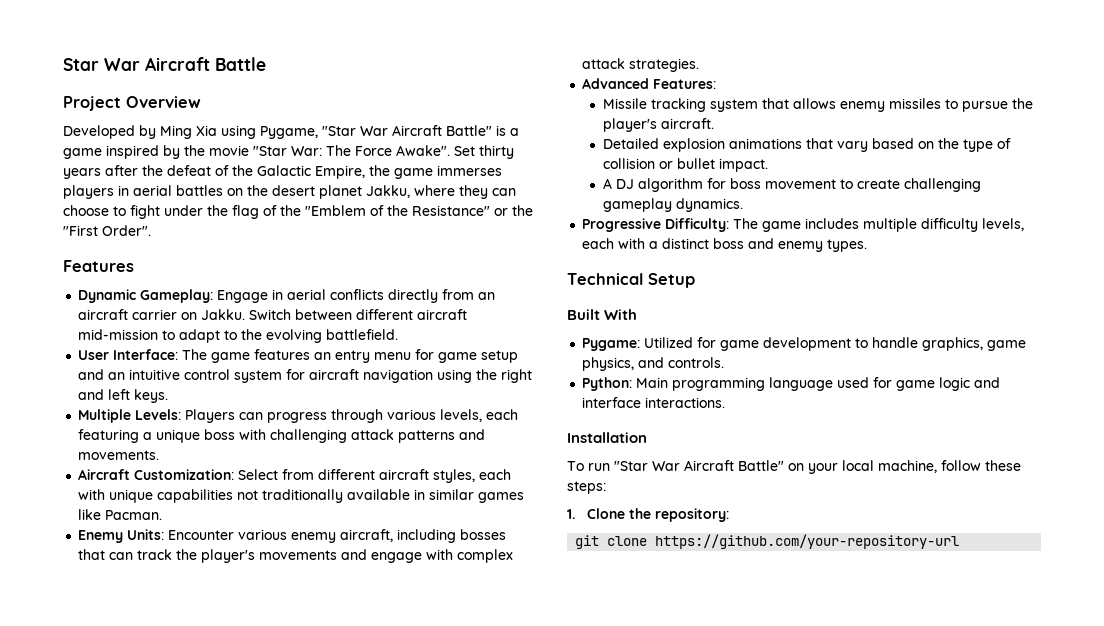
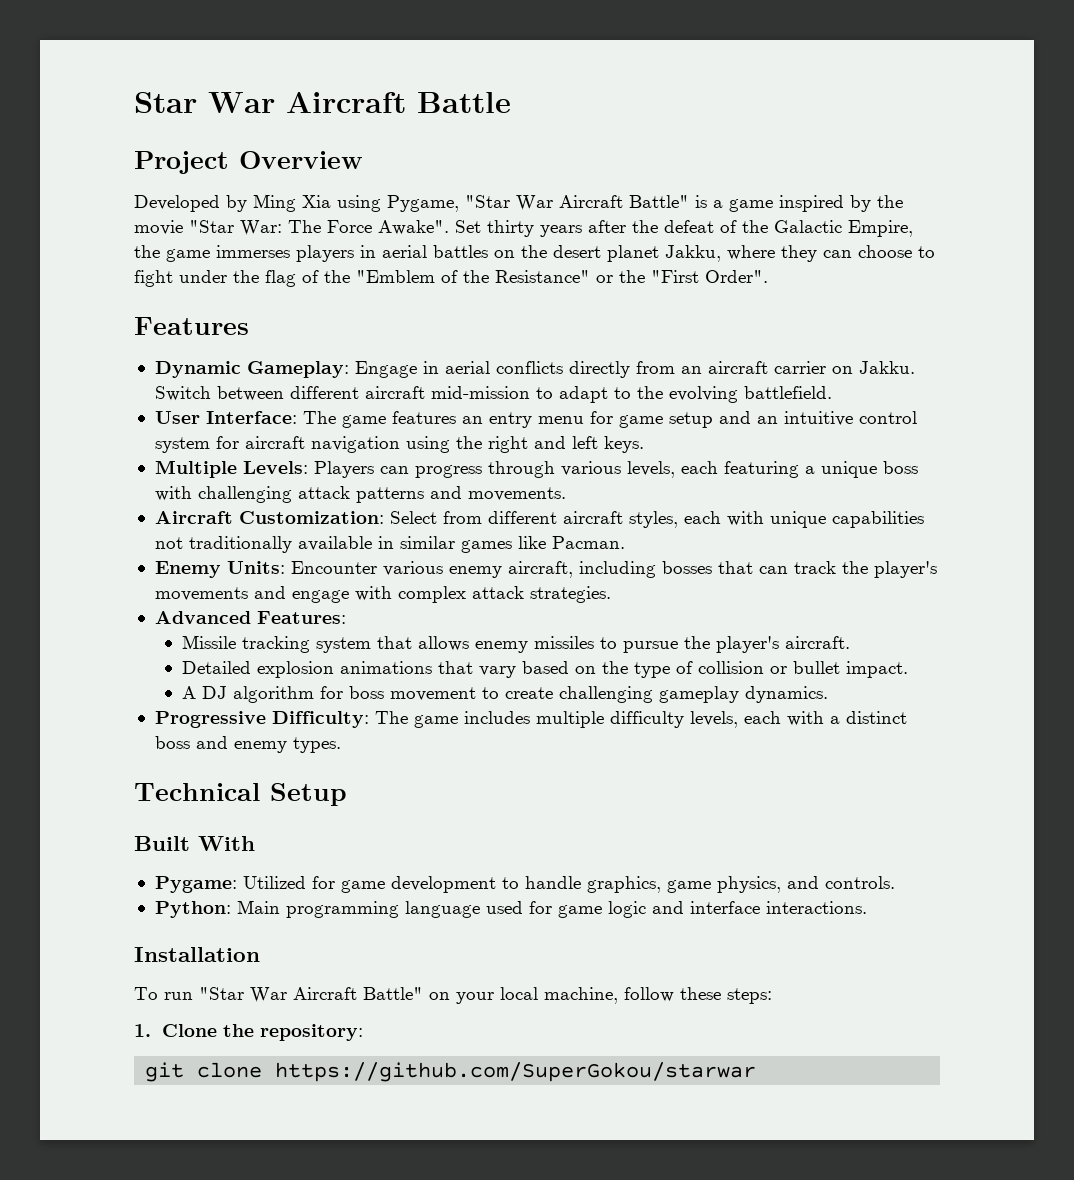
- git clone https://github.com/your-repository-url
+ git clone https://github.com/SuperGokou/starwar

